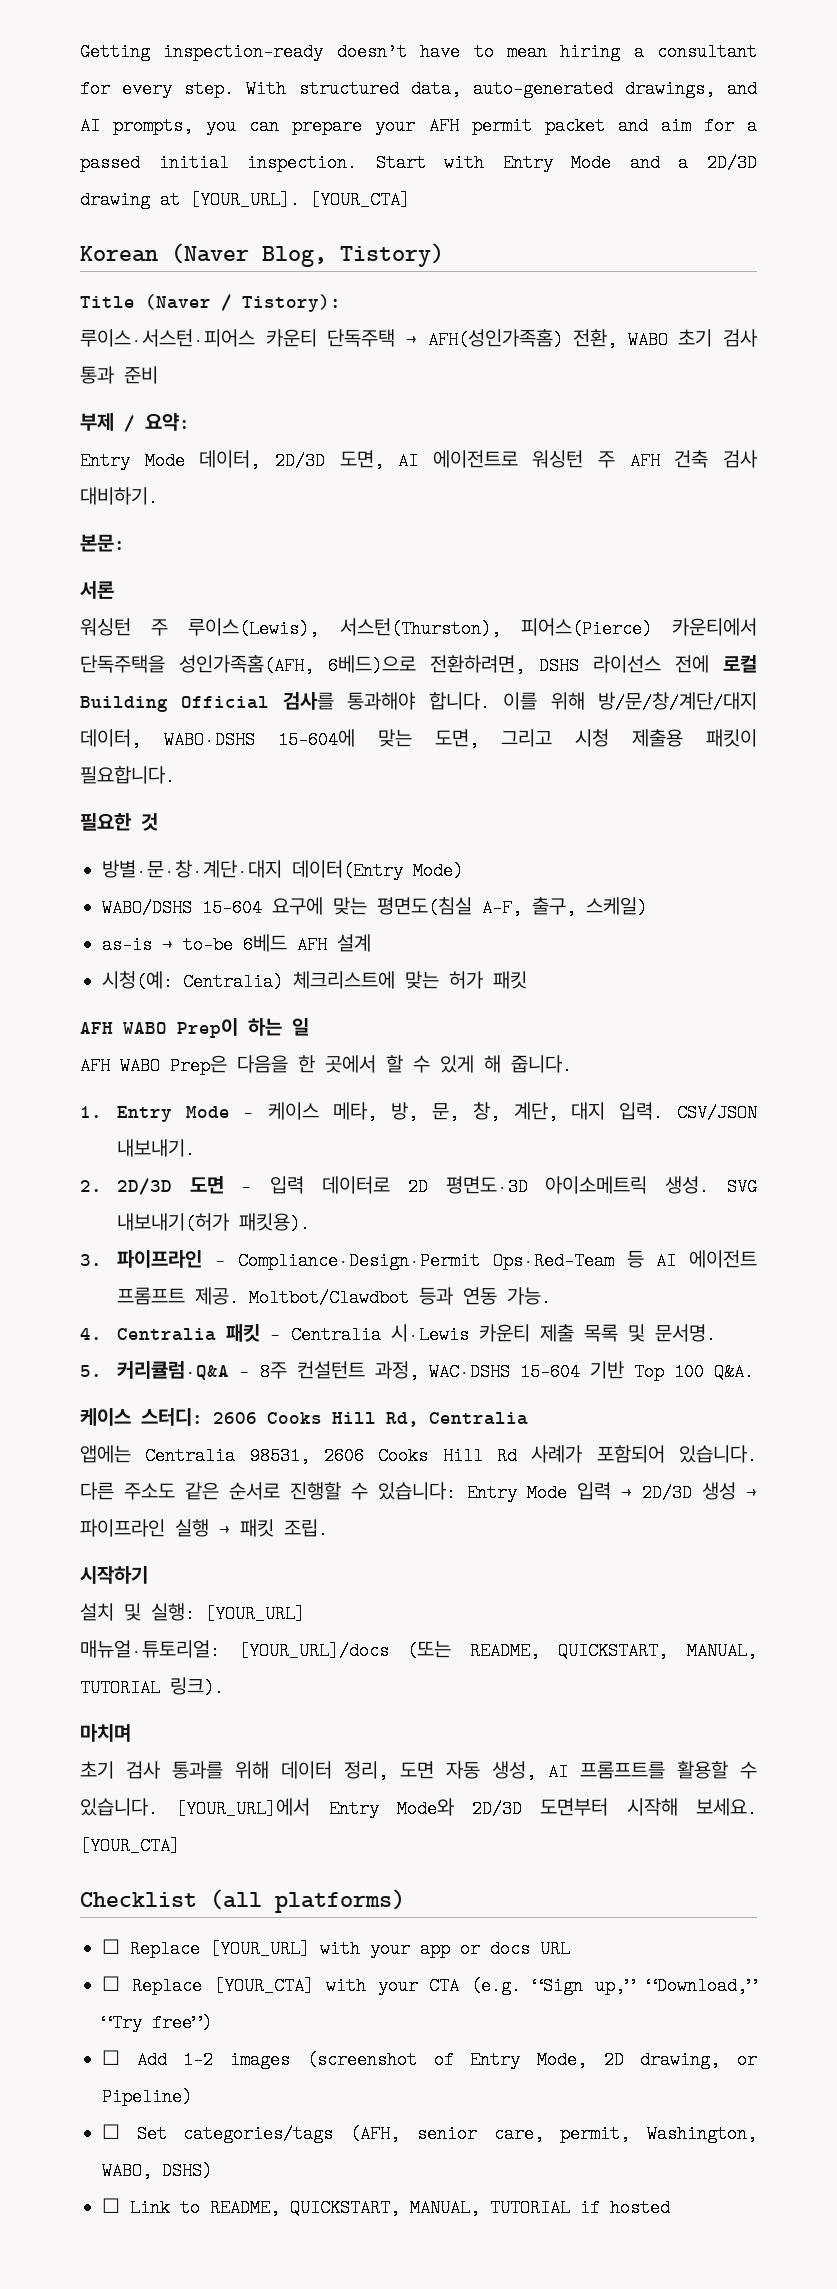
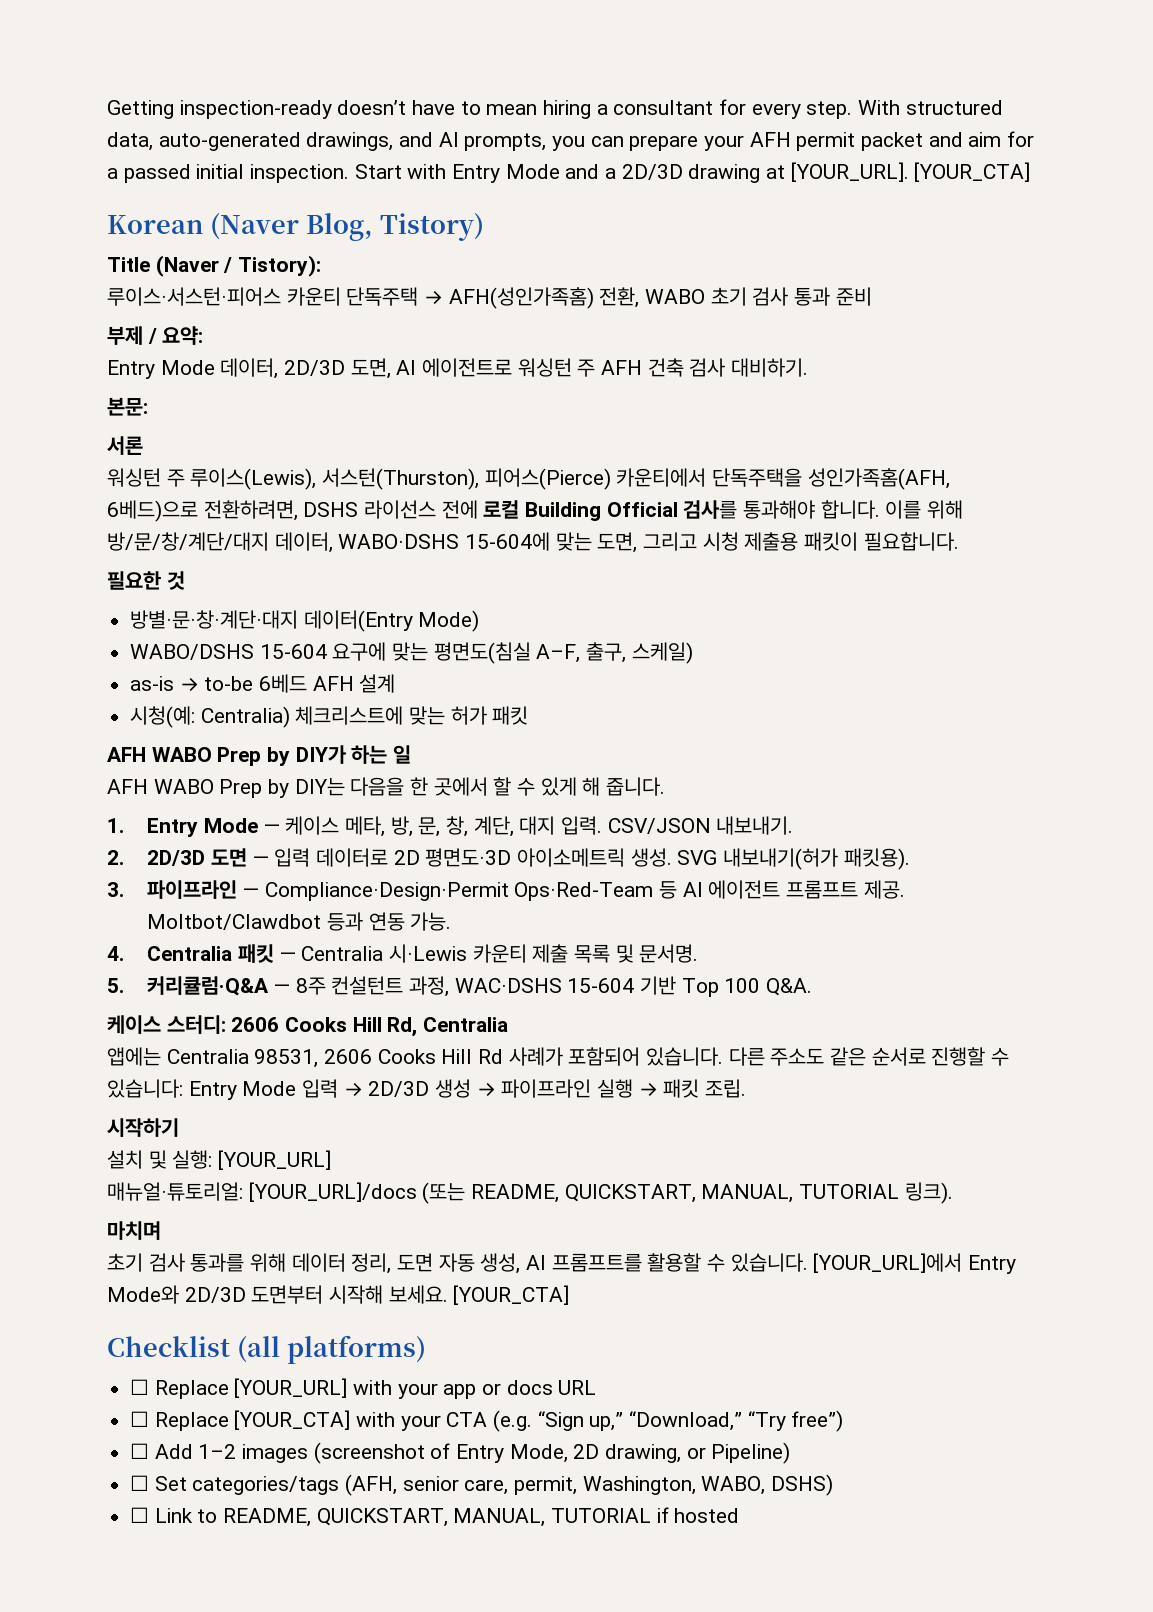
- AFH WABO Prep이 하는 일
+ AFH WABO Prep by DIY가 하는 일
- AFH WABO Prep은 다음을 한 곳에서 할 수 있게 해 줍니다.
+ AFH WABO Prep by DIY는 다음을 한 곳에서 할 수 있게 해 줍니다.

